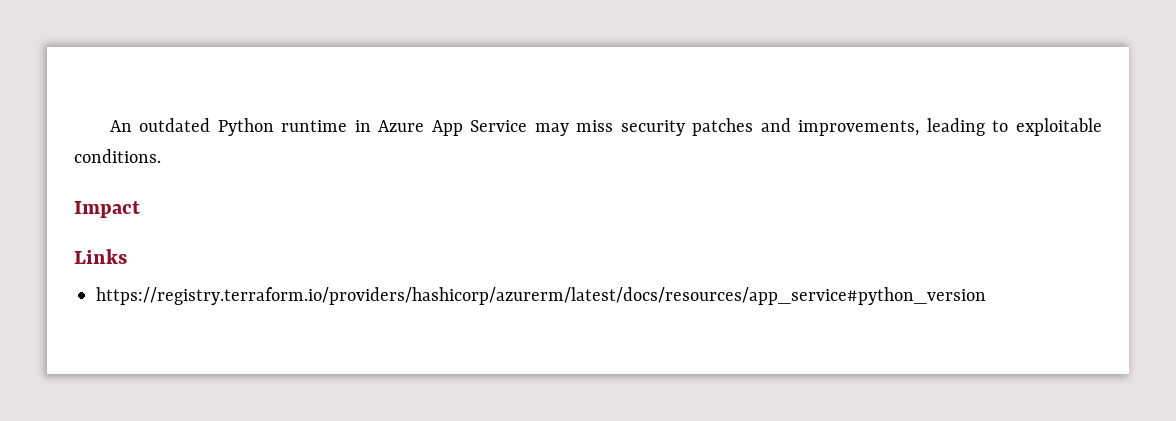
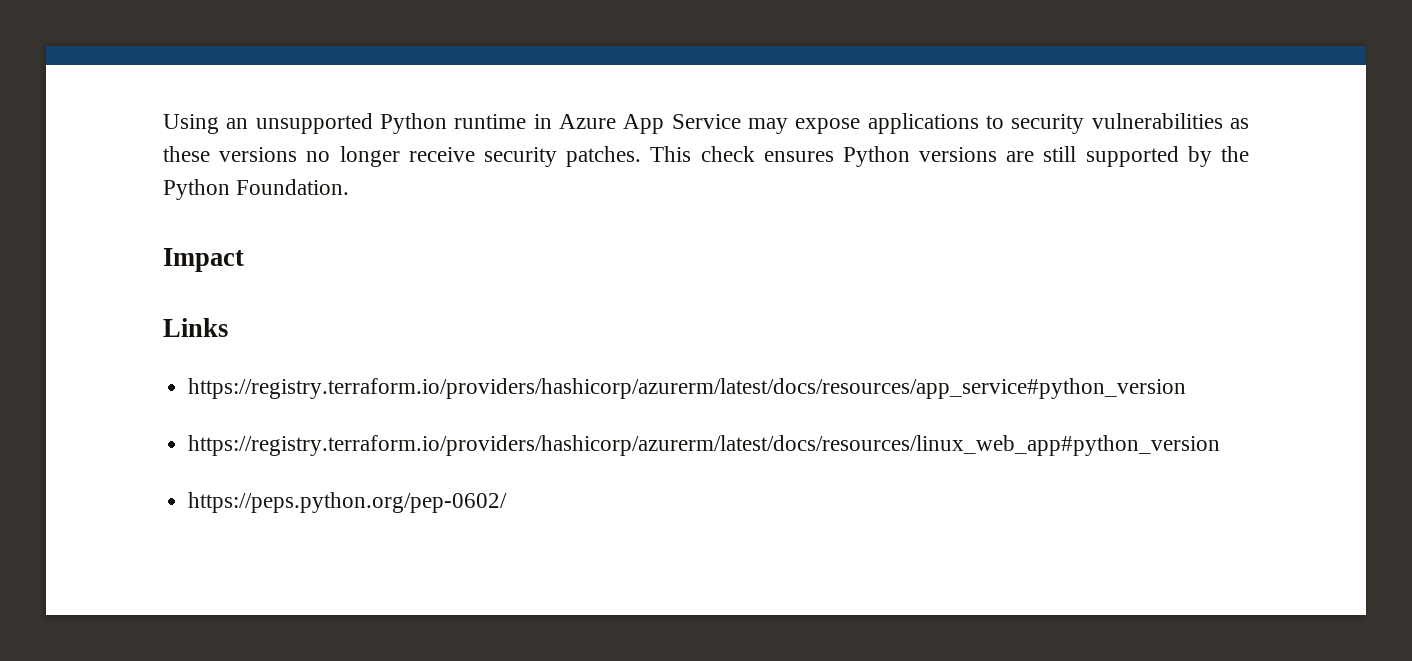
- An outdated Python runtime in Azure App Service may miss security patches and improvements, leading to exploitable conditions.
+ Using an unsupported Python runtime in Azure App Service may expose applications to security vulnerabilities as these versions no longer receive security patches. This check ensures Python versions are still supported by the Python Foundation.
+ https://registry.terraform.io/providers/hashicorp/azurerm/latest/docs/resources/linux_web_app#python_version
+ https://peps.python.org/pep-0602/

